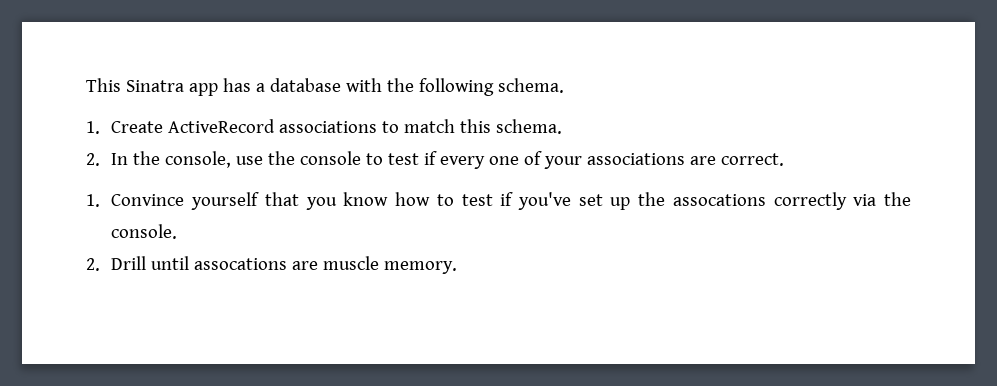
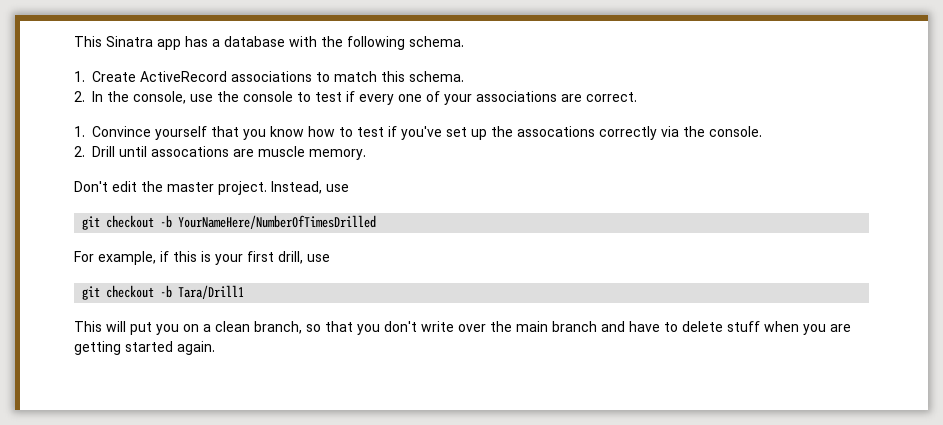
+ Don't edit the master project. Instead, use
+ git checkout -b YourNameHere/NumberOfTimesDrilled
+ For example, if this is your first drill, use
+ git checkout -b Tara/Drill1
+ This will put you on a clean branch, so that you don't write over the main branch and have to delete stuff when you are getting started again.

